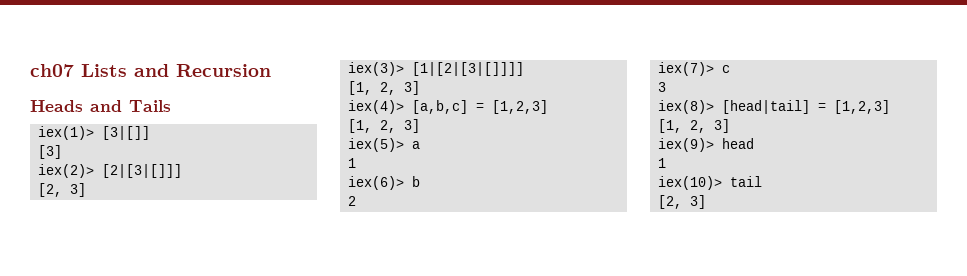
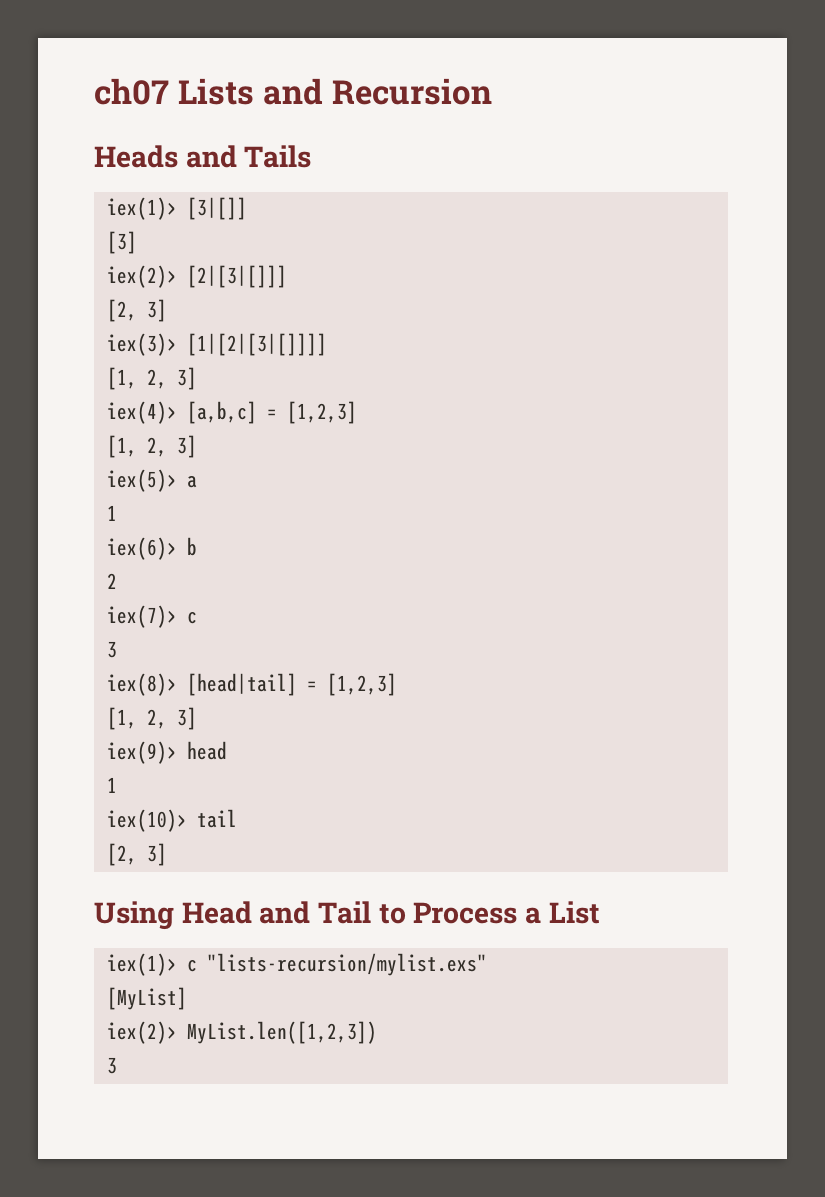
+ Using Head and Tail to Process a List
+ iex(1)> c "lists-recursion/mylist.exs"
+ [MyList]
+ iex(2)> MyList.len([1,2,3])
+ 3

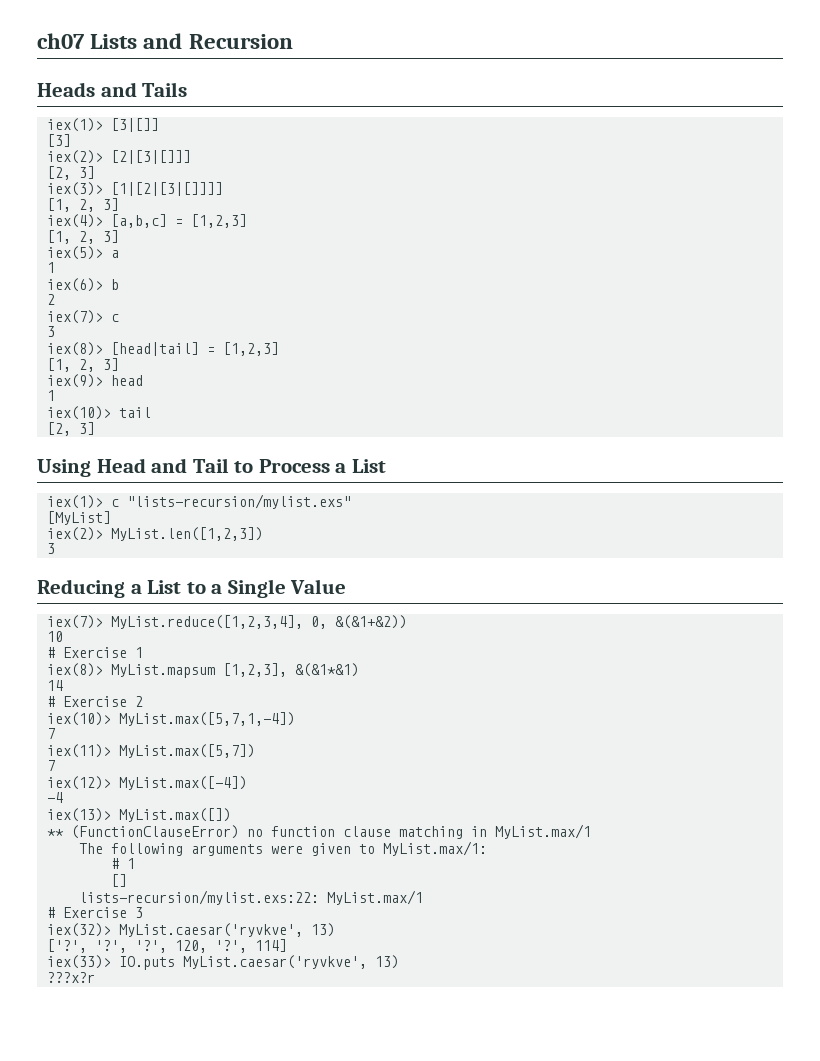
+ Reducing a List to a Single Value
+ iex(7)> MyList.reduce([1,2,3,4], 0, &(&1+&2))
+ 10
+ # Exercise 1
+ iex(8)> MyList.mapsum [1,2,3], &(&1*&1)
+ 14
+ # Exercise 2
+ iex(10)> MyList.max([5,7,1,-4])
+ 7
+ iex(11)> MyList.max([5,7])
+ 7
+ iex(12)> MyList.max([-4])
+ -4
+ iex(13)> MyList.max([])
+ ** (FunctionClauseError) no function clause matching in MyList.max/1
+ The following arguments were given to MyList.max/1:
+ # 1
+ []
+ lists-recursion/mylist.exs:22: MyList.max/1
+ # Exercise 3
+ iex(32)> MyList.caesar('ryvkve', 13)
+ ['?', '?', '?', 120, '?', 114]
+ iex(33)> IO.puts MyList.caesar('ryvkve', 13)
+ ???x?r

